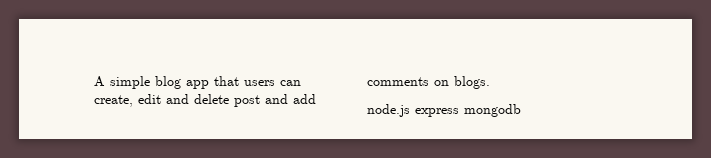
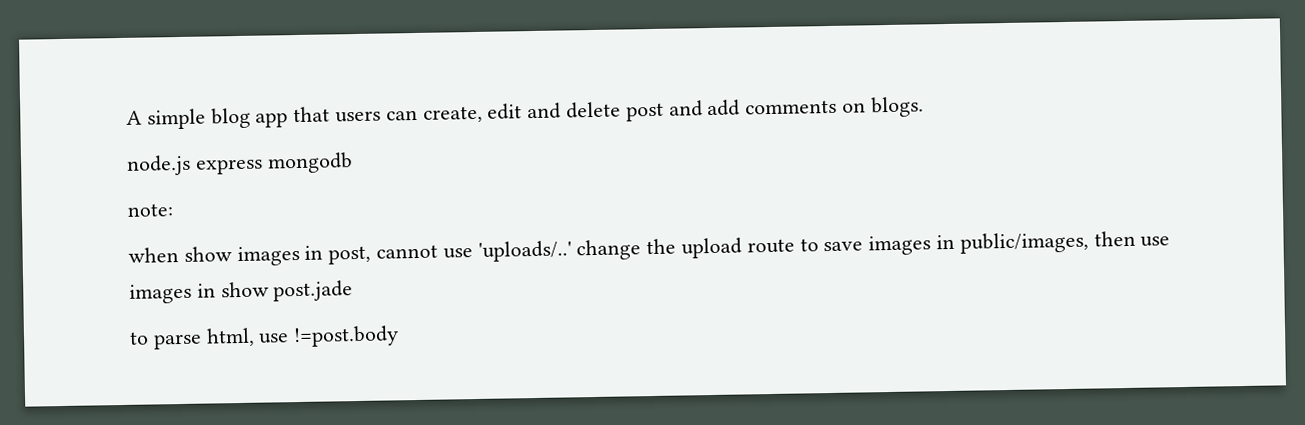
+ note:
+ when show images in post, cannot use 'uploads/..' change the upload route to save images in public/images, then use images in show post.jade
+ to parse html, use !=post.body

